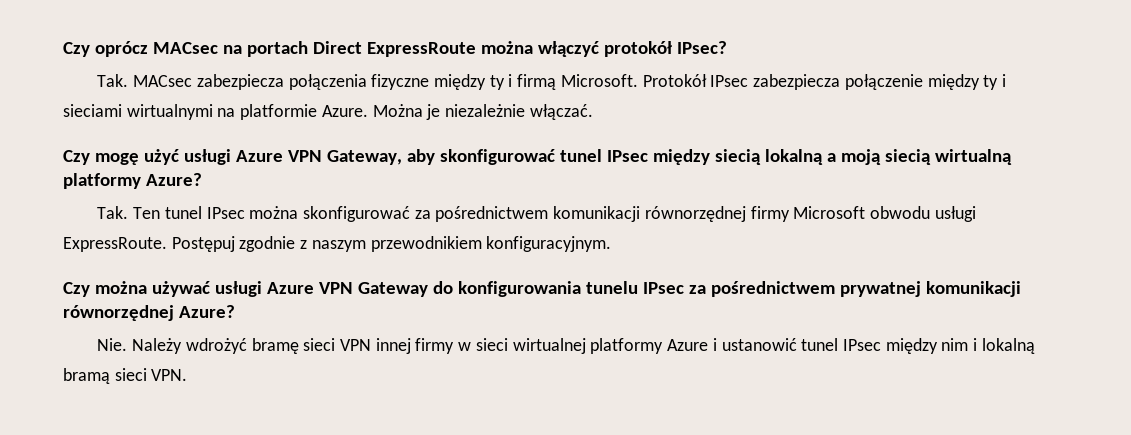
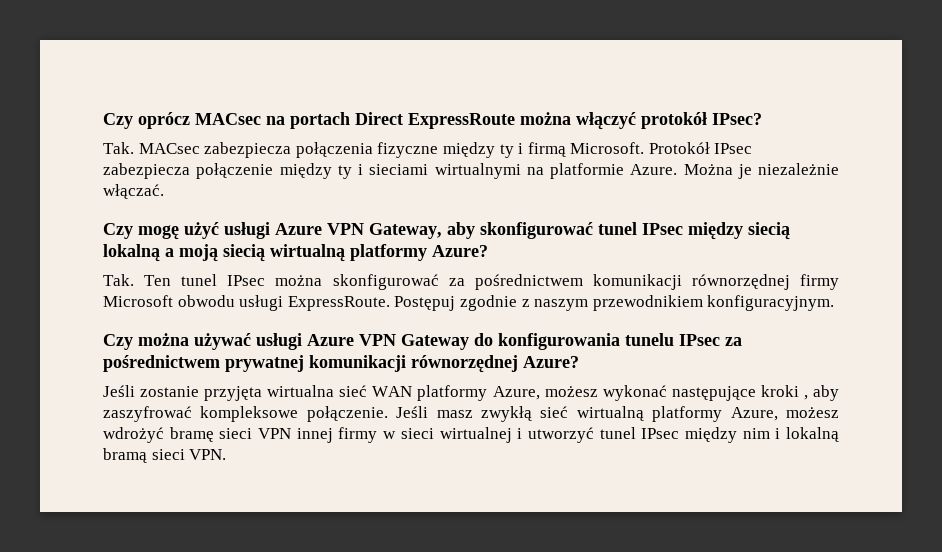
- Nie. Należy wdrożyć bramę sieci VPN innej firmy w sieci wirtualnej platformy Azure i ustanowić tunel IPsec między nim i lokalną bramą sieci VPN.
+ Jeśli zostanie przyjęta wirtualna sieć WAN platformy Azure, możesz wykonać następujące kroki , aby zaszyfrować kompleksowe połączenie. Jeśli masz zwykłą sieć wirtualną platformy Azure, możesz wdrożyć bramę sieci VPN innej firmy w sieci wirtualnej i utworzyć tunel IPsec między nim i lokalną bramą sieci VPN.

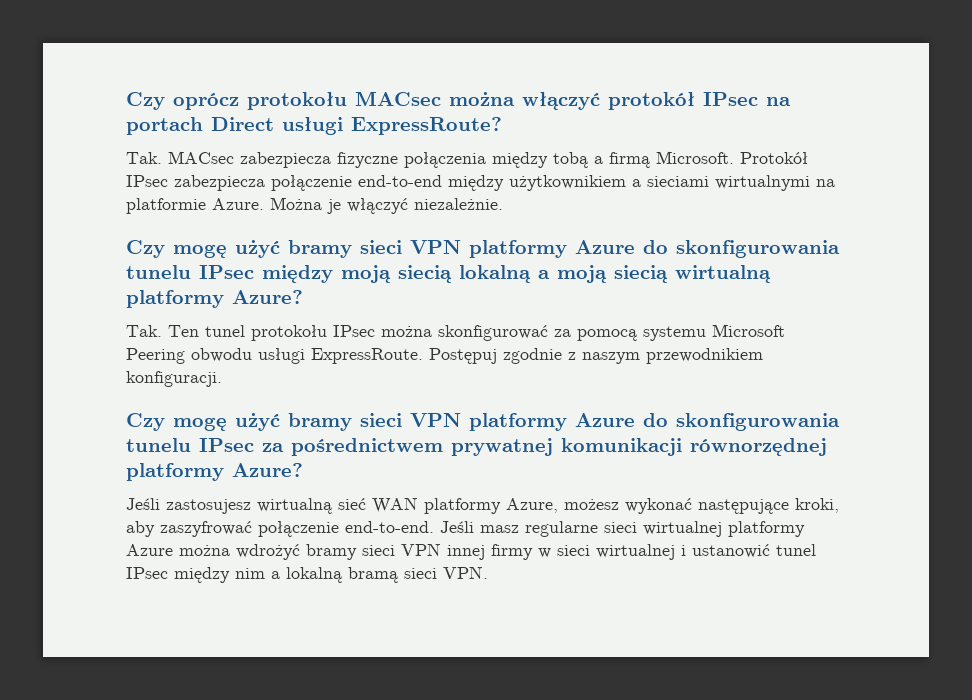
- Czy oprócz MACsec na portach Direct ExpressRoute można włączyć protokół IPsec?
- Tak. MACsec zabezpiecza połączenia fizyczne między ty i firmą Microsoft.
+ Czy oprócz protokołu MACsec można włączyć protokół IPsec na portach Direct usługi ExpressRoute?
+ Tak. MACsec zabezpiecza fizyczne połączenia między tobą a firmą Microsoft.
- Protokół IPsec zabezpiecza połączenie między ty i sieciami wirtualnymi na platformie Azure.
+ Protokół IPsec zabezpiecza połączenie end-to-end między użytkownikiem a sieciami wirtualnymi na platformie Azure.
- Można je niezależnie włączać.
- Czy mogę użyć usługi Azure VPN Gateway, aby skonfigurować tunel IPsec między siecią lokalną a moją siecią wirtualną platformy Azure?
+ Można je włączyć niezależnie.
+ Czy mogę użyć bramy sieci VPN platformy Azure do skonfigurowania tunelu IPsec między moją siecią lokalną a moją siecią wirtualną platformy Azure?
- Tak. Ten tunel IPsec można skonfigurować za pośrednictwem komunikacji równorzędnej firmy Microsoft obwodu usługi ExpressRoute.
+ Tak. Ten tunel protokołu IPsec można skonfigurować za pomocą systemu Microsoft Peering obwodu usługi ExpressRoute.
- Postępuj zgodnie z naszym przewodnikiem konfiguracyjnym.
- Czy można używać usługi Azure VPN Gateway do konfigurowania tunelu IPsec za pośrednictwem prywatnej komunikacji równorzędnej Azure?
+ Postępuj zgodnie z naszym przewodnikiem konfiguracji.
+ Czy mogę użyć bramy sieci VPN platformy Azure do skonfigurowania tunelu IPsec za pośrednictwem prywatnej komunikacji równorzędnej platformy Azure?
- Jeśli zostanie przyjęta wirtualna sieć WAN platformy Azure, możesz wykonać następujące kroki , aby zaszyfrować kompleksowe połączenie. Jeśli masz zwykłą sieć wirtualną platformy Azure, możesz wdrożyć bramę sieci VPN innej firmy w sieci wirtualnej i utworzyć tunel IPsec między nim i lokalną bramą sieci VPN.
+ Jeśli zastosujesz wirtualną sieć WAN platformy Azure, możesz wykonać następujące kroki, aby zaszyfrować połączenie end-to-end. Jeśli masz regularne sieci wirtualnej platformy Azure można wdrożyć bramy sieci VPN innej firmy w sieci wirtualnej i ustanowić tunel IPsec między nim a lokalną bramą sieci VPN.

